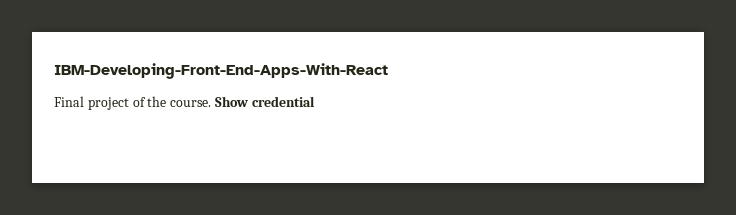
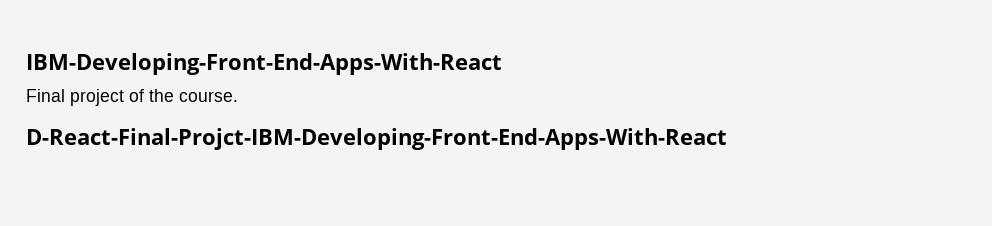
- Final project of the course. Show credential
+ Final project of the course.
+ D-React-Final-Projct-IBM-Developing-Front-End-Apps-With-React

